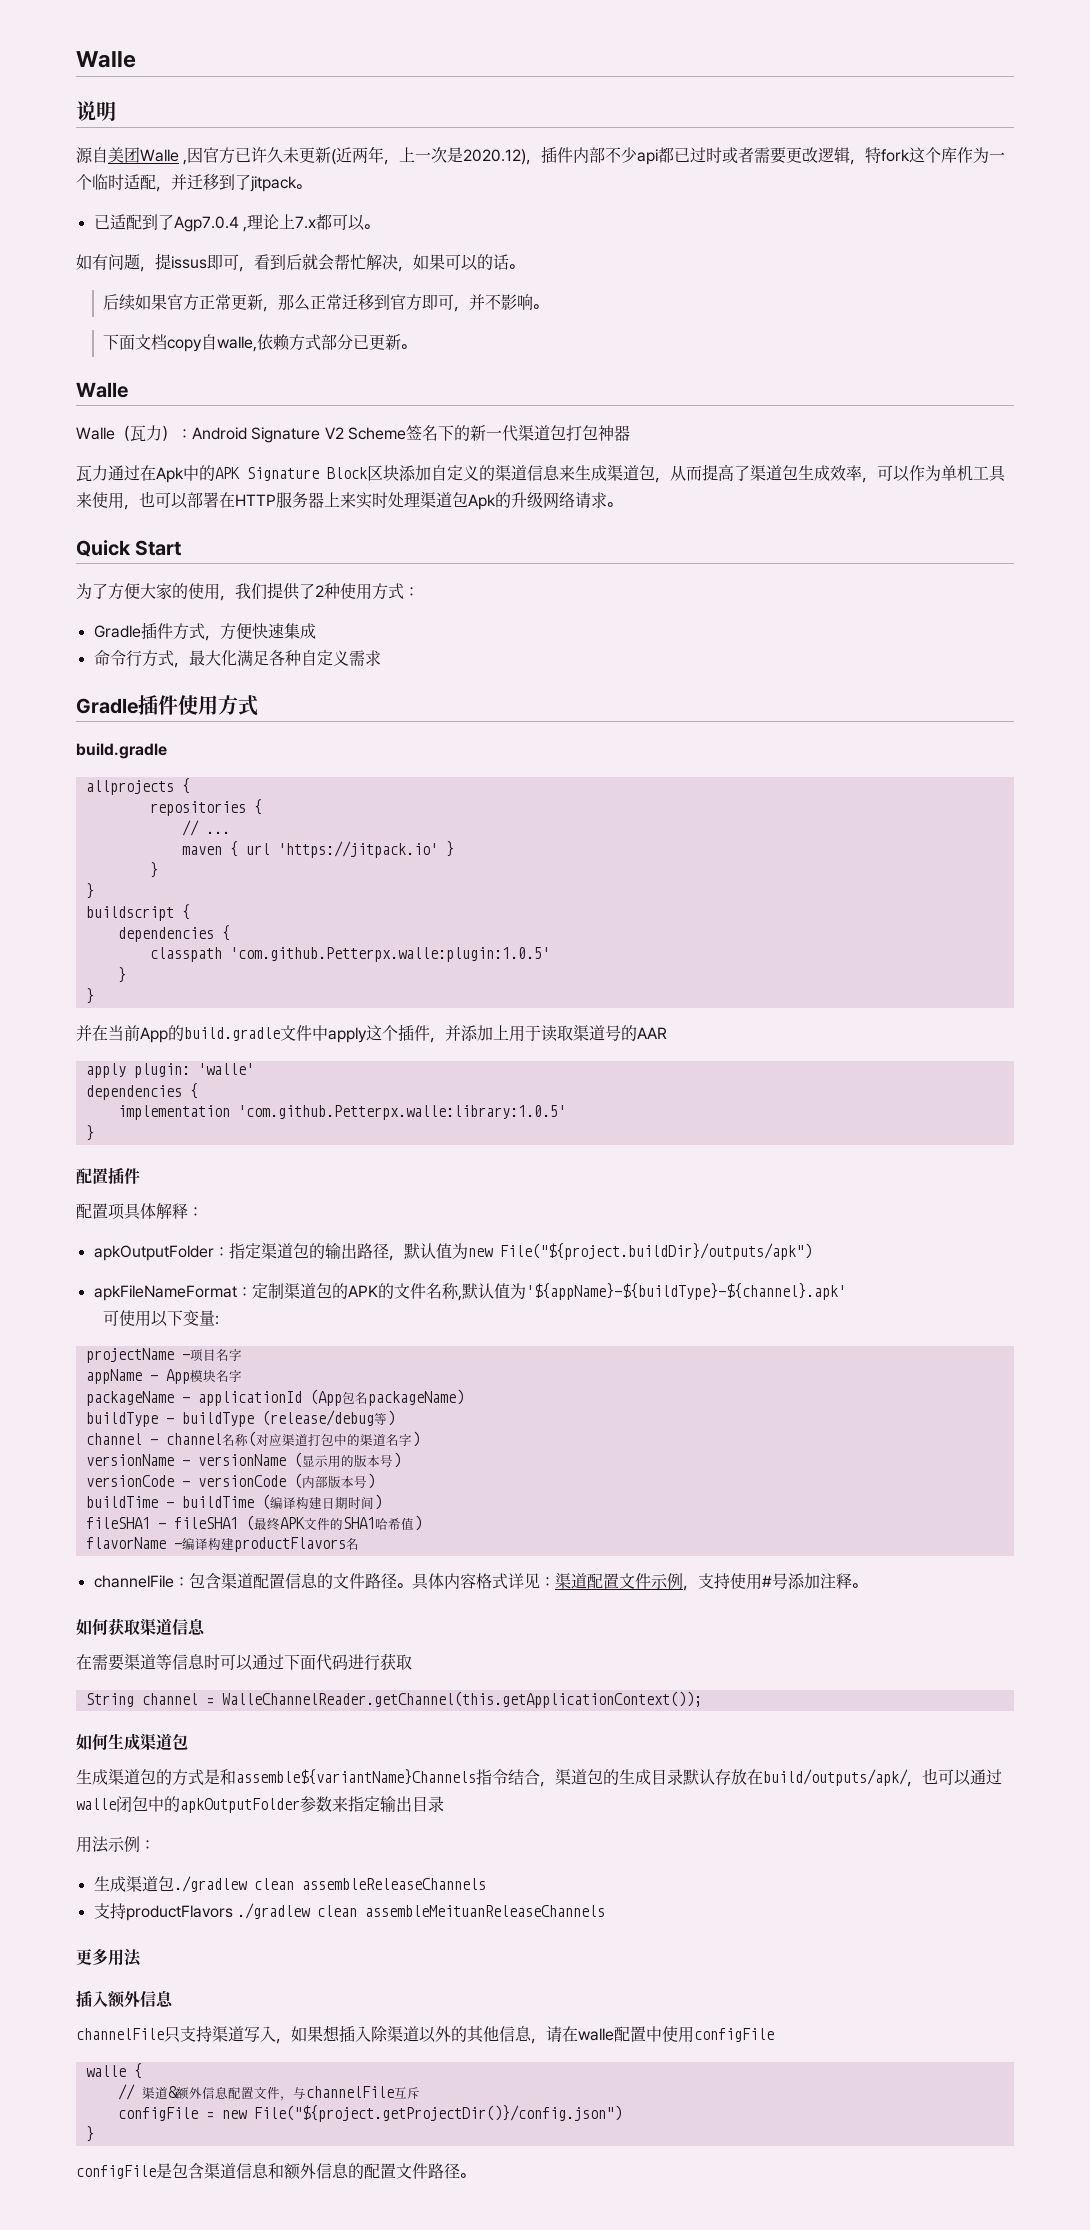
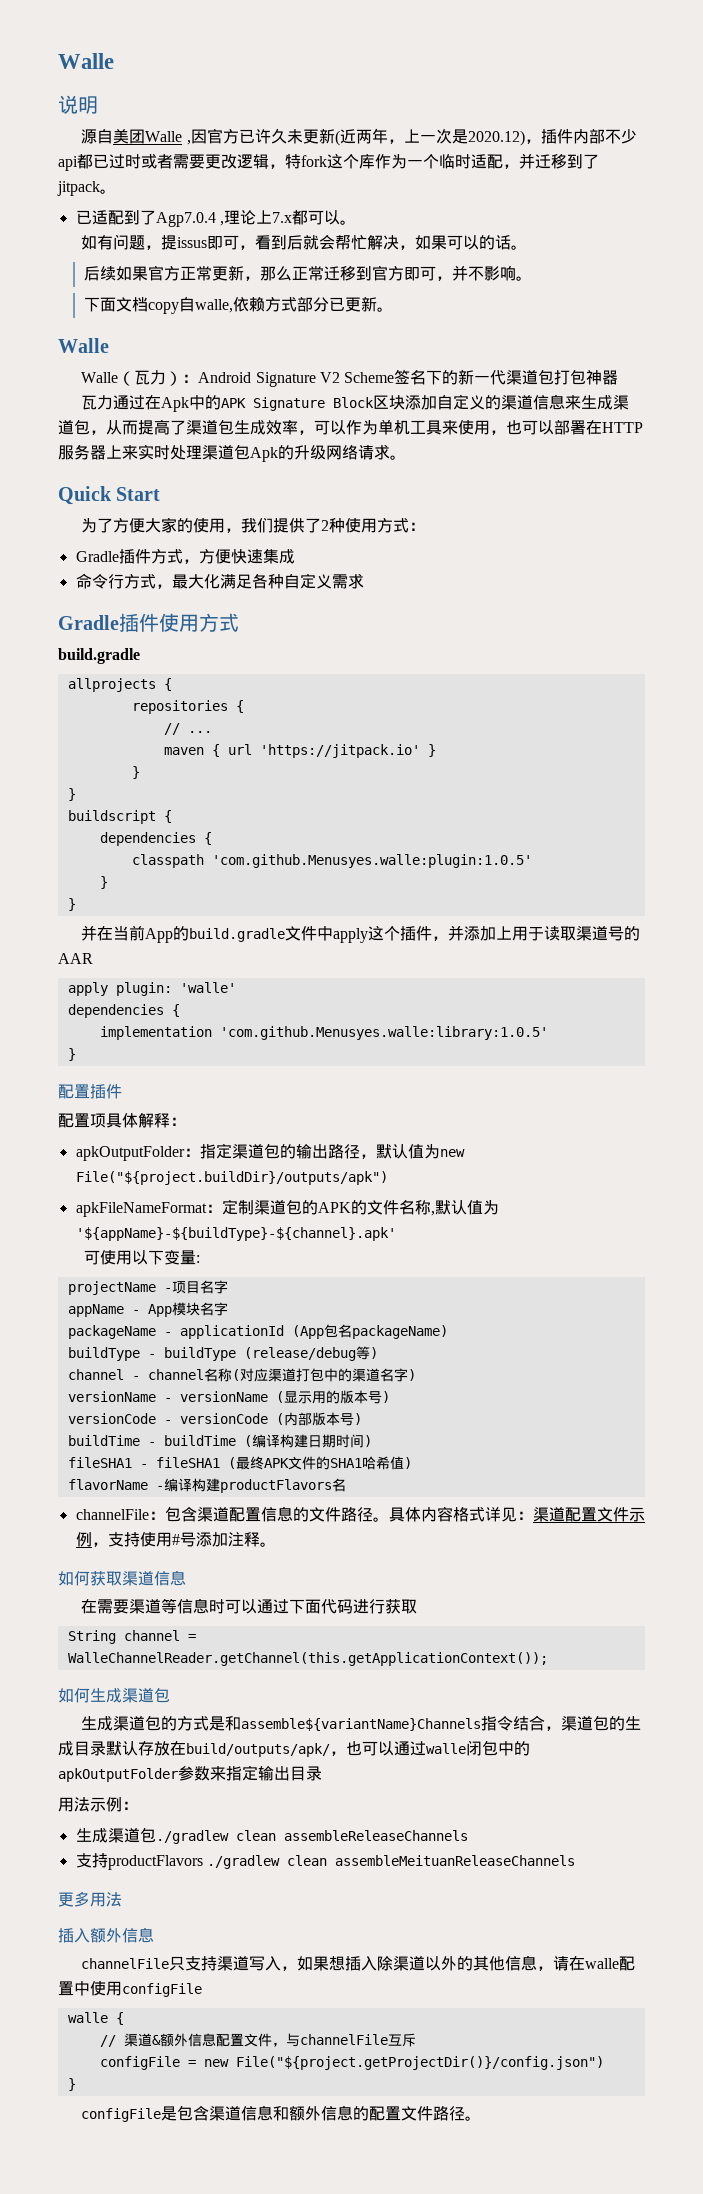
- classpath 'com.github.Petterpx.walle:plugin:1.0.5'
+ classpath 'com.github.Menusyes.walle:plugin:1.0.5'
- implementation 'com.github.Petterpx.walle:library:1.0.5'
+ implementation 'com.github.Menusyes.walle:library:1.0.5'

